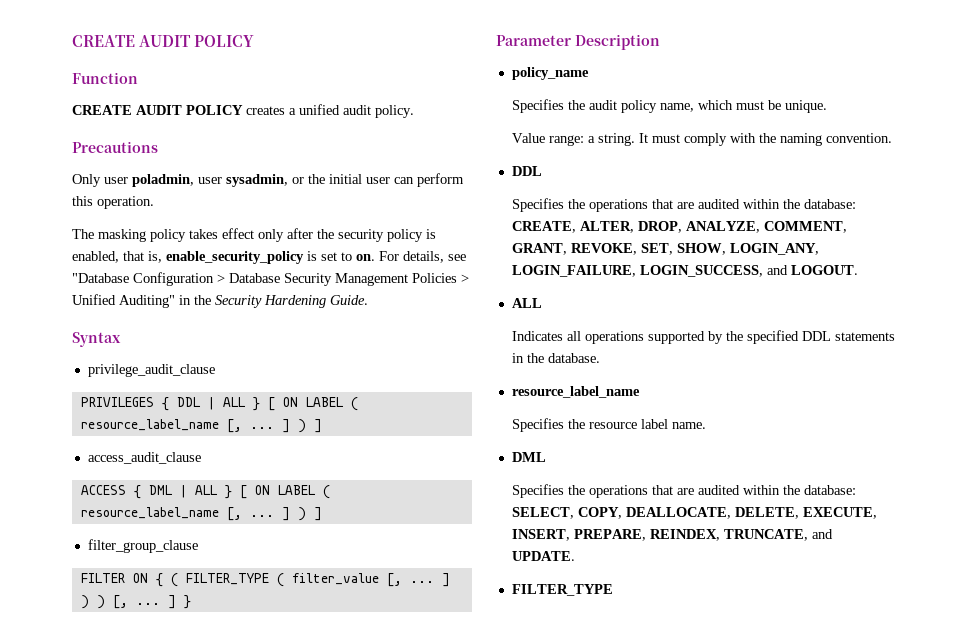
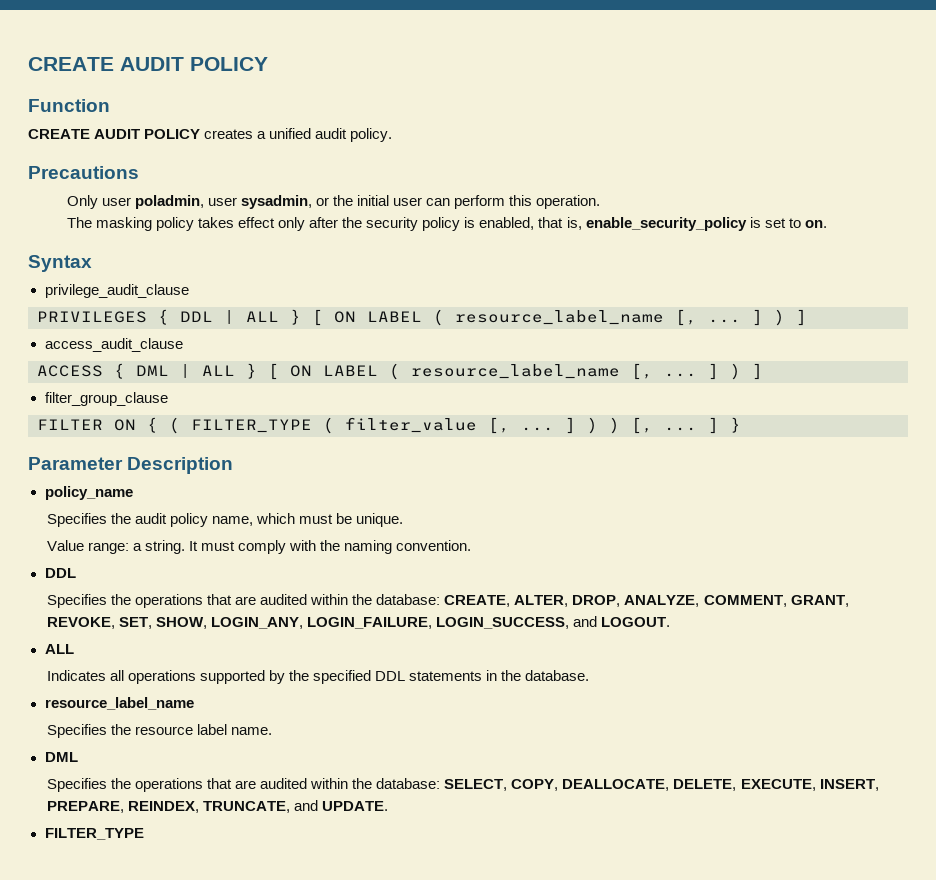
- For details, see "Database Configuration > Database Security Management Policies > Unified Auditing" in the Security Hardening Guide.

